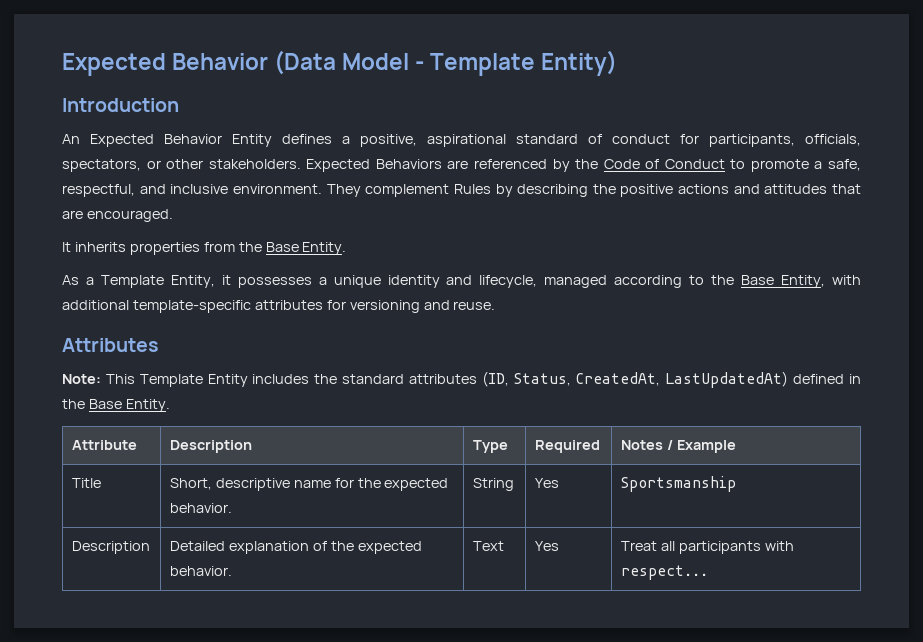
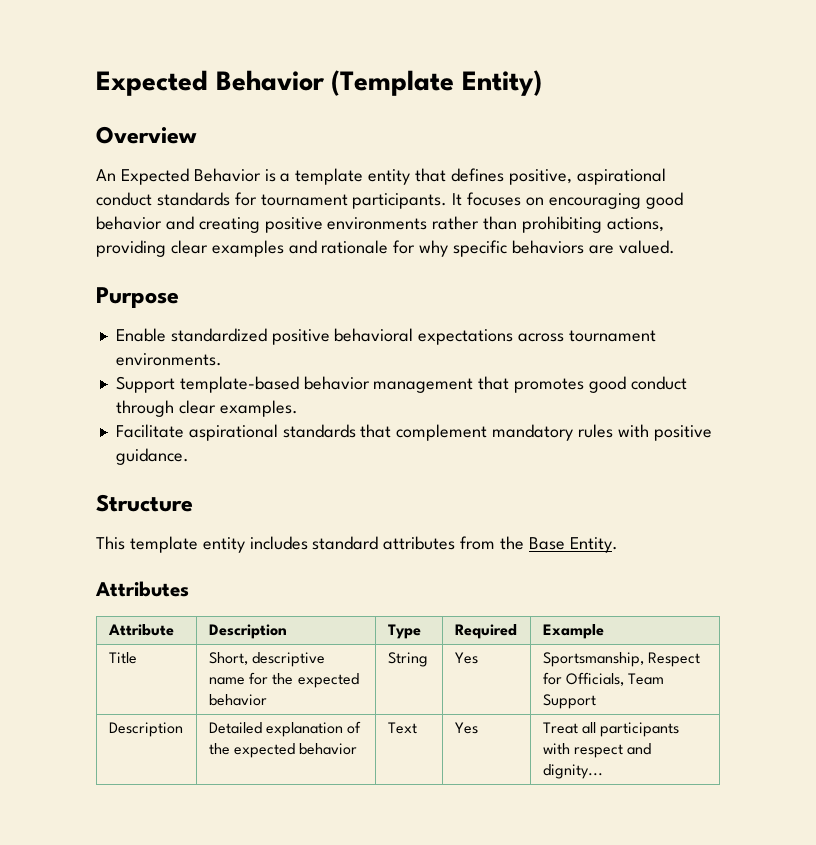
- Expected Behavior (Data Model - Template Entity)
+ Expected Behavior (Template Entity)
- Introduction
+ Overview
- An Expected Behavior Entity defines a positive, aspirational standard of conduct for participants, officials, spectators, or other stakeholders. Expected Behaviors are referenced by the Code of Conduct to promote a safe, respectful, and inclusive environment. They complement Rules by describing the positive actions and attitudes that are encouraged.
- It inherits properties from the Base Entity.
- As a Template Entity, it possesses a unique identity and lifecycle, managed according to the Base Entity, with additional template-specific attributes for versioning and reuse.
+ An Expected Behavior is a template entity that defines positive, aspirational conduct standards for tournament participants. It focuses on encouraging good behavior and creating positive environments rather than prohibiting actions, providing clear examples and rationale for why specific behaviors are valued.
+ Purpose
+ Enable standardized positive behavioral expectations across tournament environments.
+ Support template-based behavior management that promotes good conduct through clear examples.
+ Facilitate aspirational standards that complement mandatory rules with positive guidance.
+ Structure
+ This template entity includes standard attributes from the Base Entity.
  Attributes
- Note: This Template Entity includes the standard attributes (ID, Status, CreatedAt, LastUpdatedAt) defined in the Base Entity.
- Attribute | Description | Type | Required | Notes / Example
+ Attribute | Description | Type | Required | Example
- Title | Short, descriptive name for the expected behavior. | String | Yes | Sportsmanship
+ Title | Short, descriptive name for the expected behavior | String | Yes | Sportsmanship, Respect for Officials, Team Support
- Description | Detailed explanation of the expected behavior. | Text | Yes | Treat all participants with respect...
+ Description | Detailed explanation of the expected behavior | Text | Yes | Treat all participants with respect and dignity...

